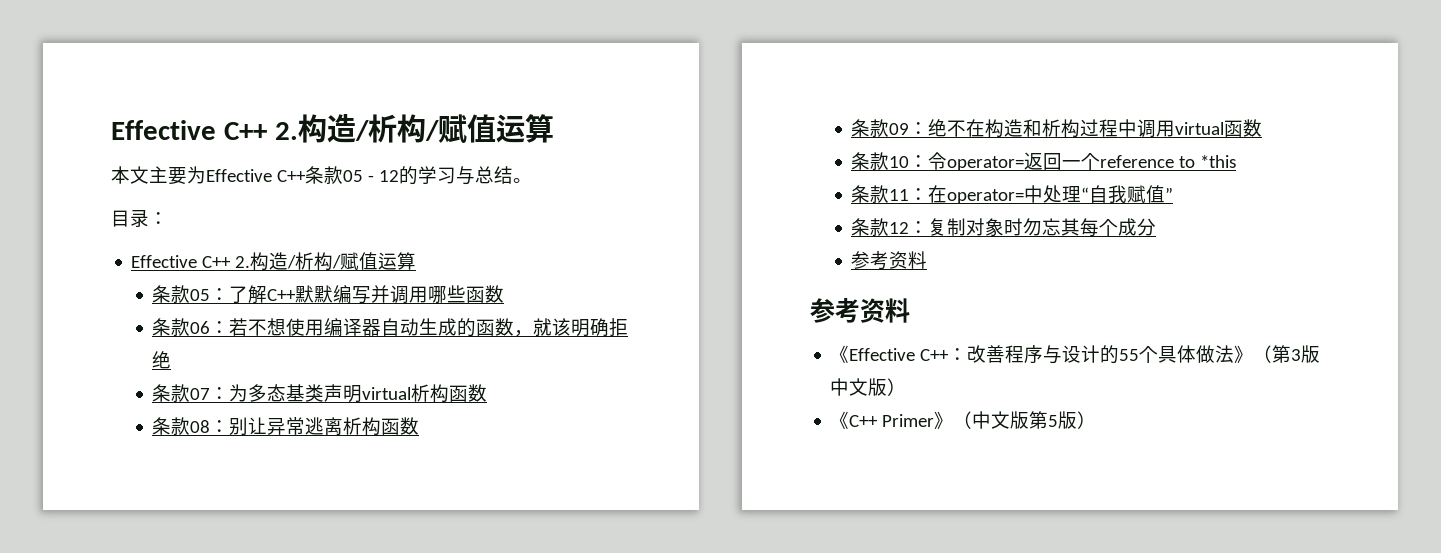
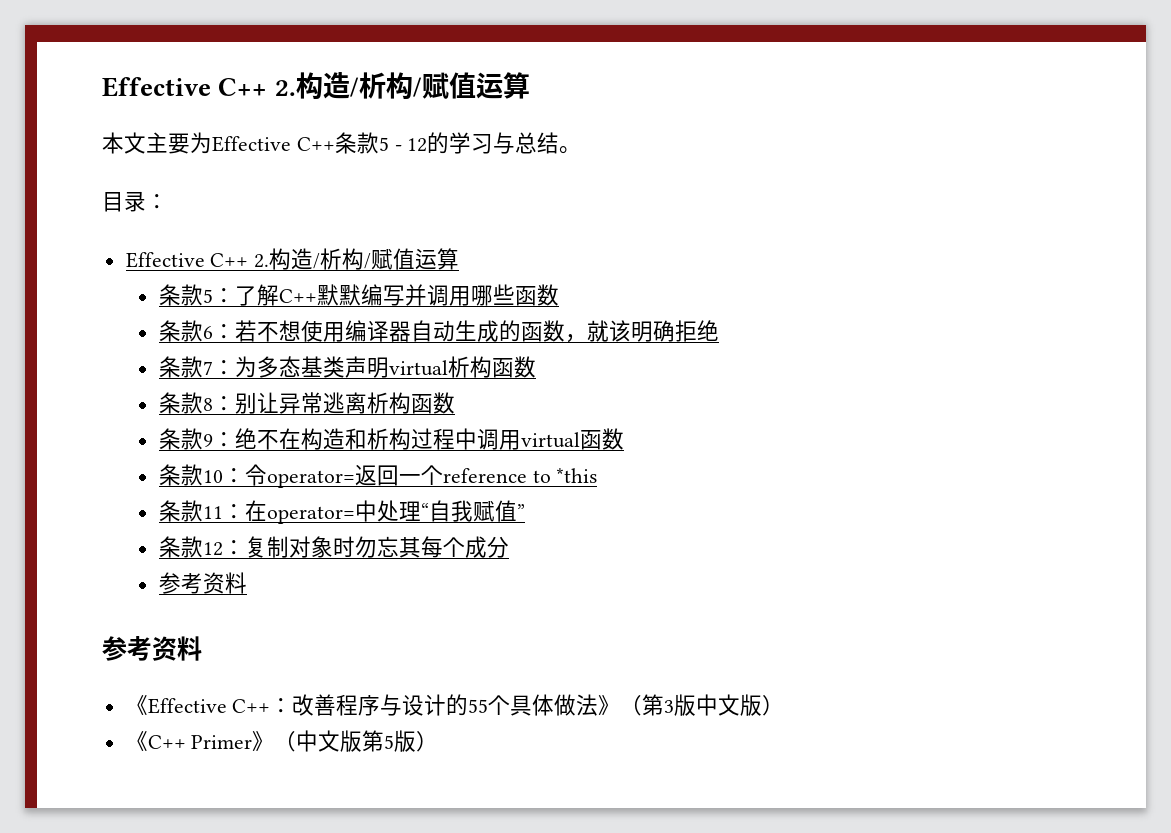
- 本文主要为Effective C++条款05 - 12的学习与总结。
+ 本文主要为Effective C++条款5 - 12的学习与总结。
- 条款05：了解C++默默编写并调用哪些函数
+ 条款5：了解C++默默编写并调用哪些函数
- 条款06：若不想使用编译器自动生成的函数，就该明确拒绝
+ 条款6：若不想使用编译器自动生成的函数，就该明确拒绝
- 条款07：为多态基类声明virtual析构函数
+ 条款7：为多态基类声明virtual析构函数
- 条款08：别让异常逃离析构函数
+ 条款8：别让异常逃离析构函数
- 条款09：绝不在构造和析构过程中调用virtual函数
+ 条款9：绝不在构造和析构过程中调用virtual函数

